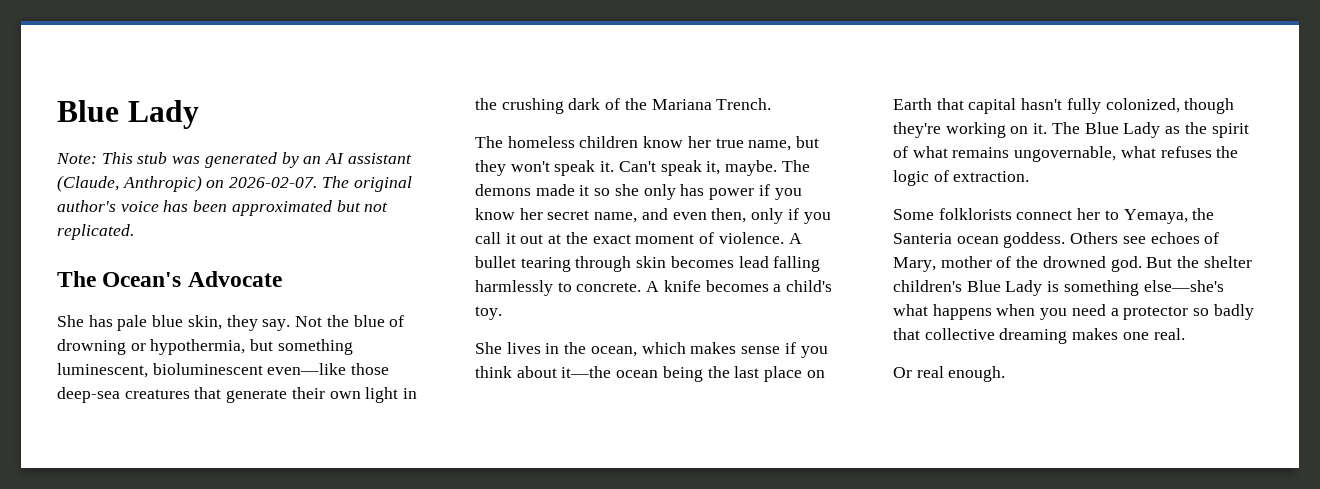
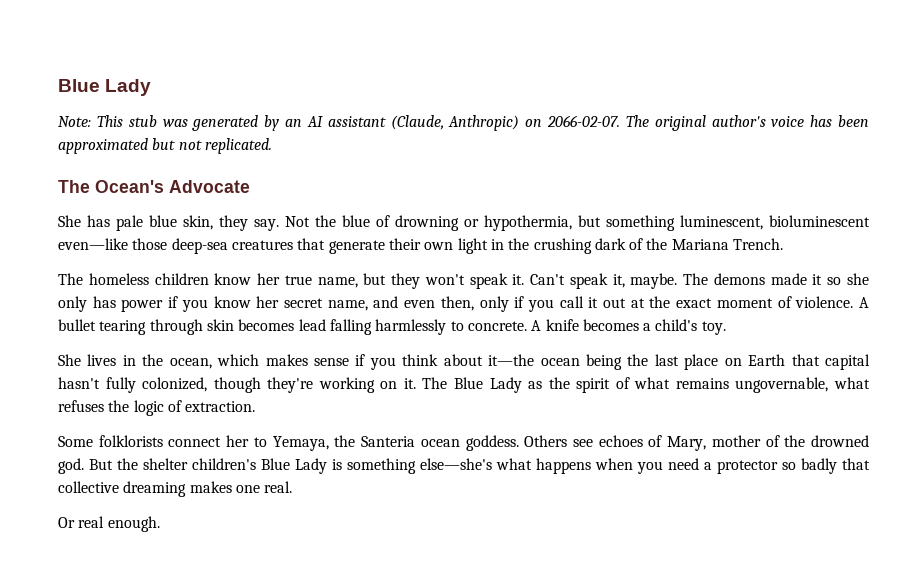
- Note: This stub was generated by an AI assistant (Claude, Anthropic) on 2026-02-07.
+ Note: This stub was generated by an AI assistant (Claude, Anthropic) on 2066-02-07.

